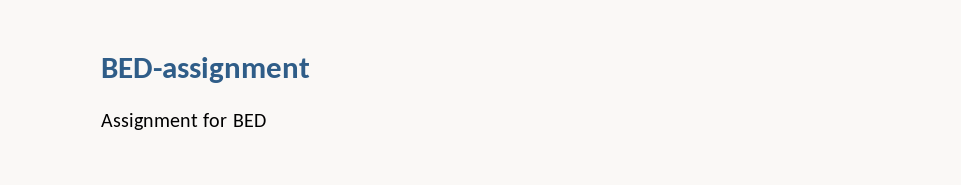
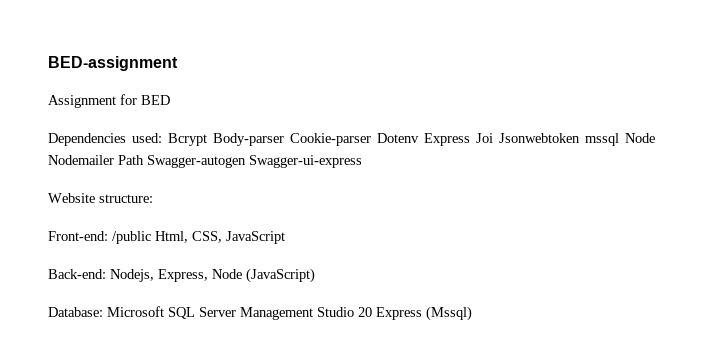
+ Dependencies used: Bcrypt Body-parser Cookie-parser Dotenv Express Joi Jsonwebtoken mssql Node Nodemailer Path Swagger-autogen Swagger-ui-express
+ Website structure:
+ Front-end: /public Html, CSS, JavaScript
+ Back-end: Nodejs, Express, Node (JavaScript)
+ Database: Microsoft SQL Server Management Studio 20 Express (Mssql)

